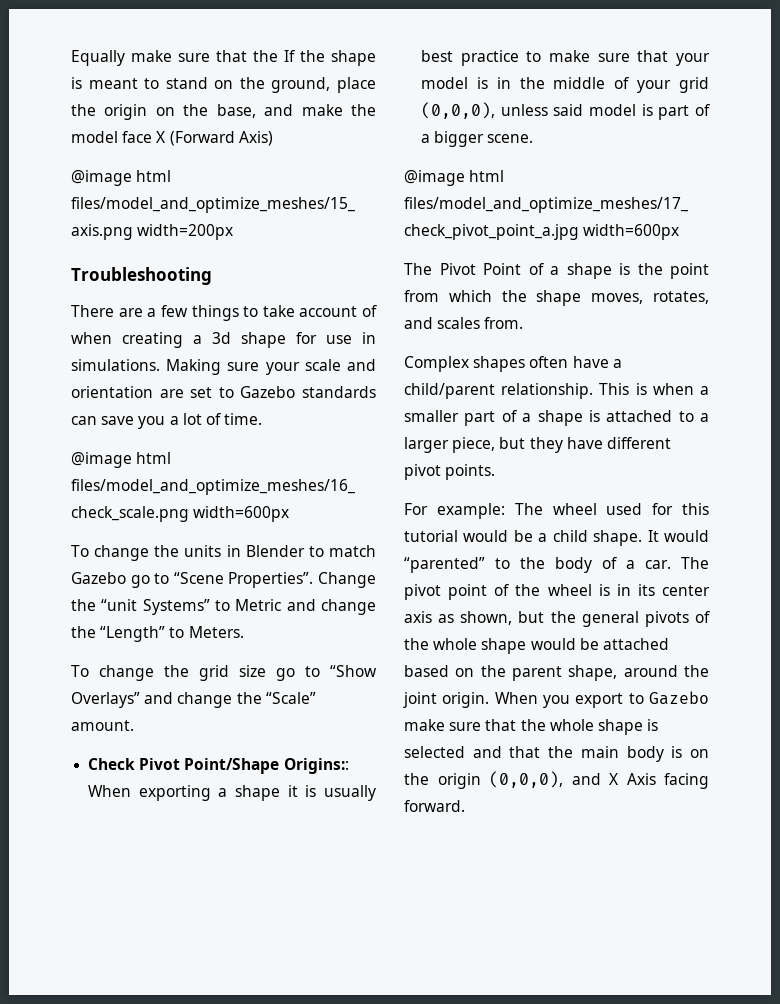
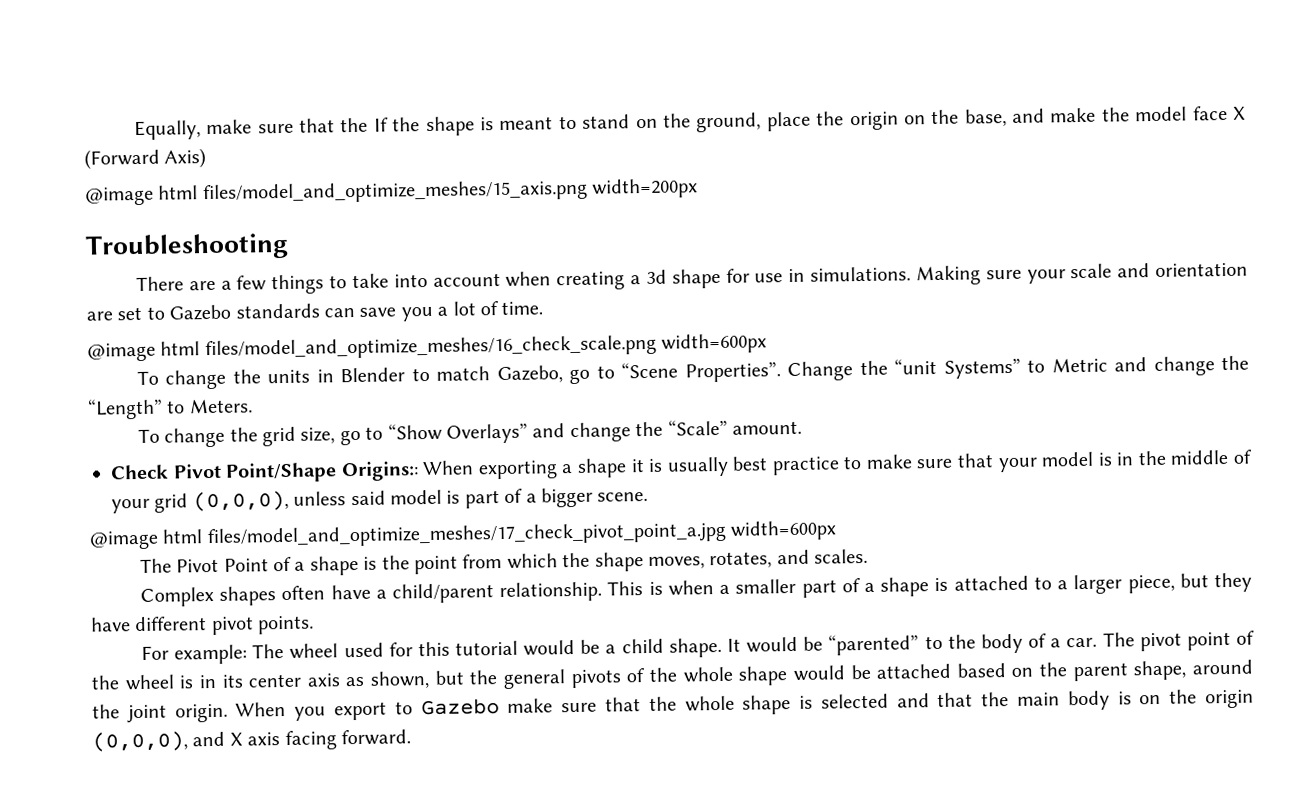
- Equally make sure that the If the shape is meant to stand on the ground, place the origin on the base, and make the model face X (Forward Axis)
+ Equally, make sure that the If the shape is meant to stand on the ground, place the origin on the base, and make the model face X (Forward Axis)
- There are a few things to take account of when creating a 3d shape for use in simulations.
+ There are a few things to take into account when creating a 3d shape for use in simulations.
- To change the units in Blender to match Gazebo go to “Scene Properties”.
+ To change the units in Blender to match Gazebo, go to “Scene Properties”.
- To change the grid size go to “Show Overlays” and change the “Scale” amount.
+ To change the grid size, go to “Show Overlays” and change the “Scale” amount.
- The Pivot Point of a shape is the point from which the shape moves, rotates, and scales from.
+ The Pivot Point of a shape is the point from which the shape moves, rotates, and scales.
- It would “parented” to the body of a car.
+ It would be “parented” to the body of a car.
- When you export to Gazebo make sure that the whole shape is selected and that the main body is on the origin (0,0,0), and X Axis facing forward.
+ When you export to Gazebo make sure that the whole shape is selected and that the main body is on the origin (0,0,0), and X axis facing forward.

